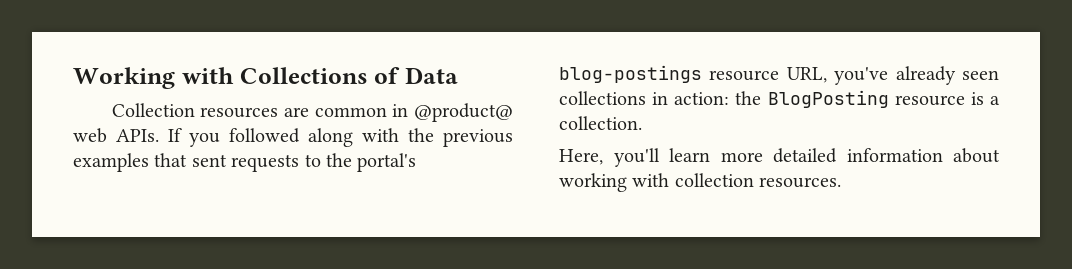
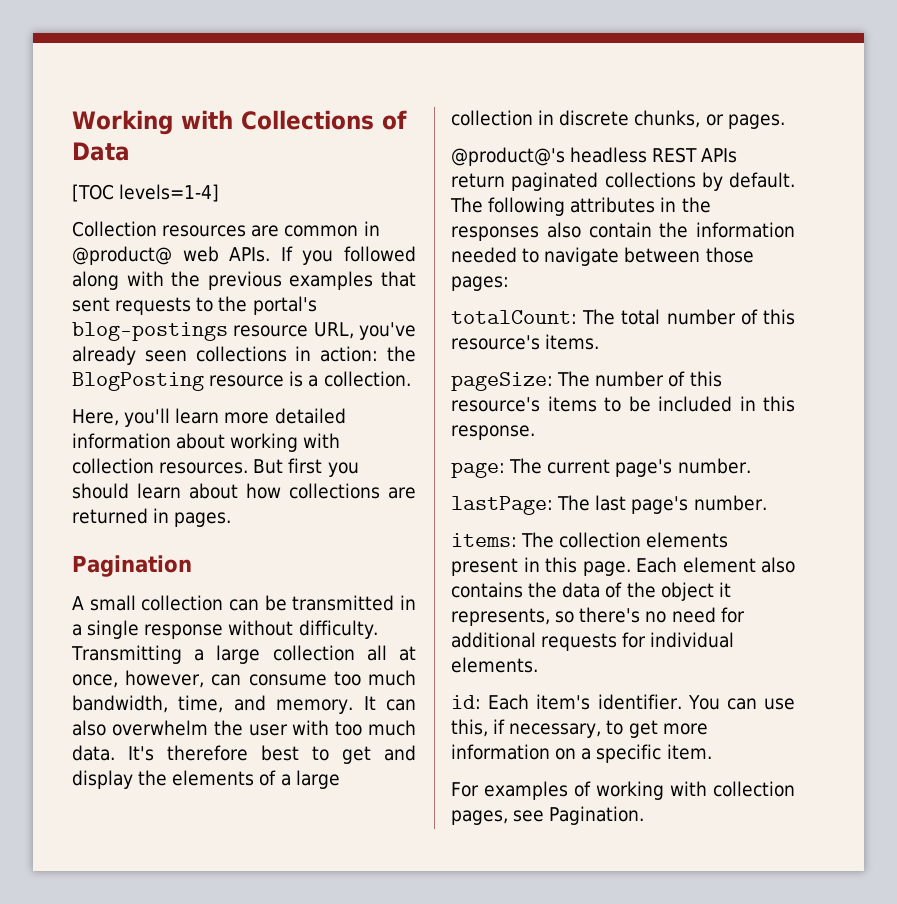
+ [TOC levels=1-4]
+ But first you should learn about how collections are returned in pages.
+ Pagination
+ A small collection can be transmitted in a single response without difficulty. Transmitting a large collection all at once, however, can consume too much bandwidth, time, and memory. It can also overwhelm the user with too much data. It's therefore best to get and display the elements of a large collection in discrete chunks, or pages.
+ @product@'s headless REST APIs return paginated collections by default. The following attributes in the responses also contain the information needed to navigate between those pages:
+ totalCount: The total number of this resource's items.
+ pageSize: The number of this resource's items to be included in this response.
+ page: The current page's number.
+ lastPage: The last page's number.
+ items: The collection elements present in this page. Each element also contains the data of the object it represents, so there's no need for additional requests for individual elements.
+ id: Each item's identifier. You can use this, if necessary, to get more information on a specific item.
+ For examples of working with collection pages, see Pagination.

